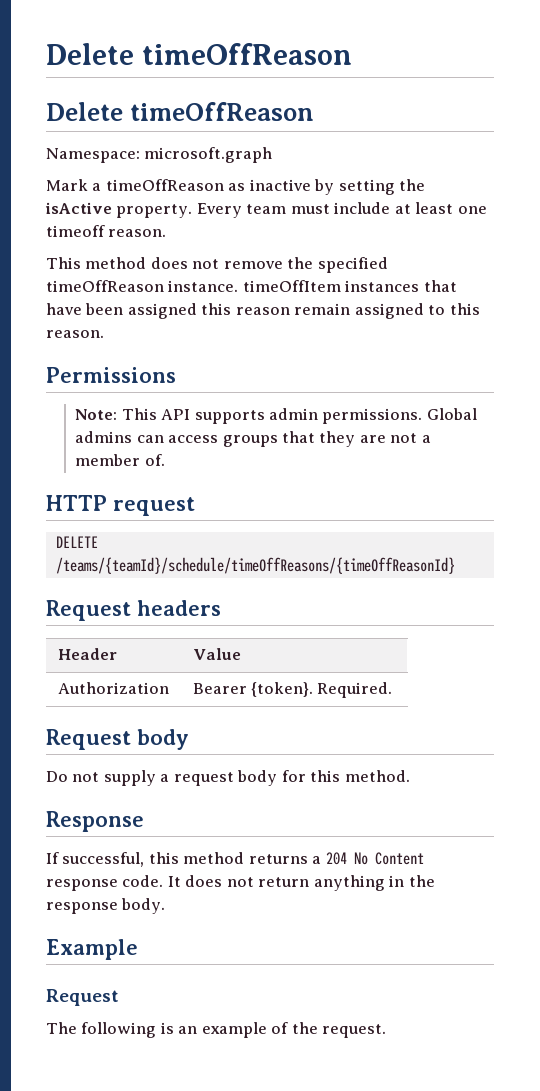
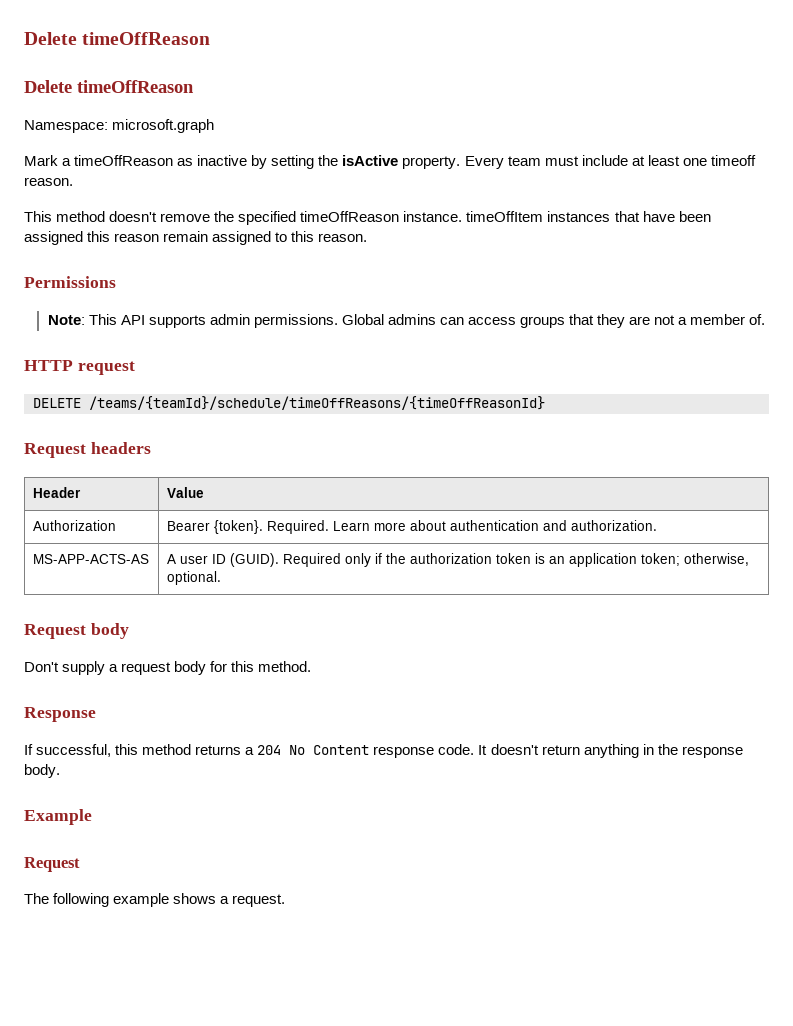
- This method does not remove the specified timeOffReason instance. timeOffItem instances that have been assigned this reason remain assigned to this reason.
+ This method doesn't remove the specified timeOffReason instance. timeOffItem instances that have been assigned this reason remain assigned to this reason.
- Authorization | Bearer {token}. Required.
+ Authorization | Bearer {token}. Required. Learn more about authentication and authorization.
+ MS-APP-ACTS-AS | A user ID (GUID). Required only if the authorization token is an application token; otherwise, optional.
- Do not supply a request body for this method.
+ Don't supply a request body for this method.
- It does not return anything in the response body.
+ It doesn't return anything in the response body.
- The following is an example of the request.
+ The following example shows a request.

